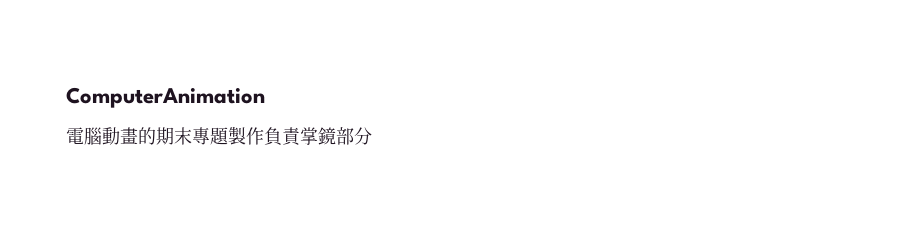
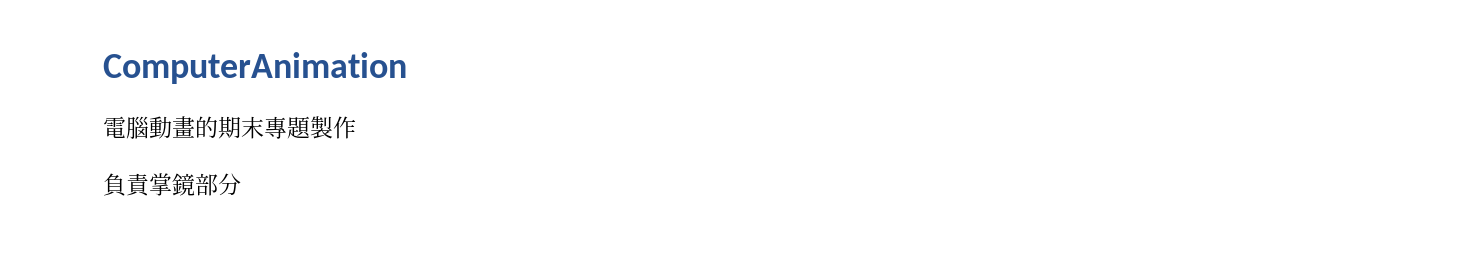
- 電腦動畫的期末專題製作負責掌鏡部分
+ 電腦動畫的期末專題製作
+ 負責掌鏡部分

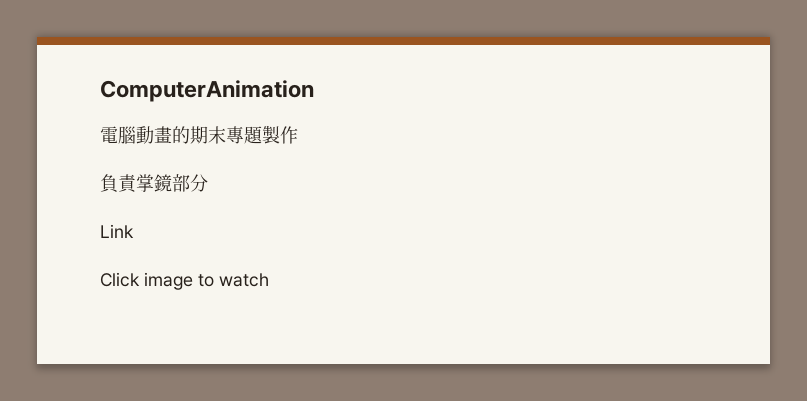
+ Link
+ Click image to watch

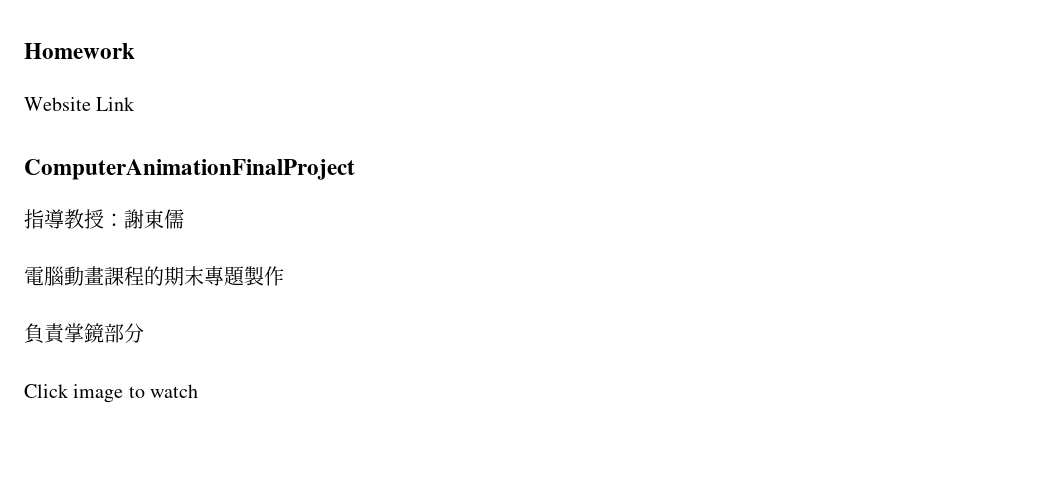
- ComputerAnimation
+ Homework
+ Website Link
+ ComputerAnimationFinalProject
+ 指導教授：謝東儒
- 電腦動畫的期末專題製作
+ 電腦動畫課程的期末專題製作
- Link

